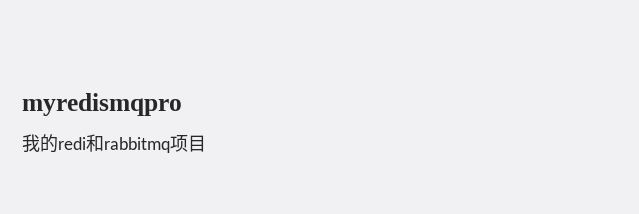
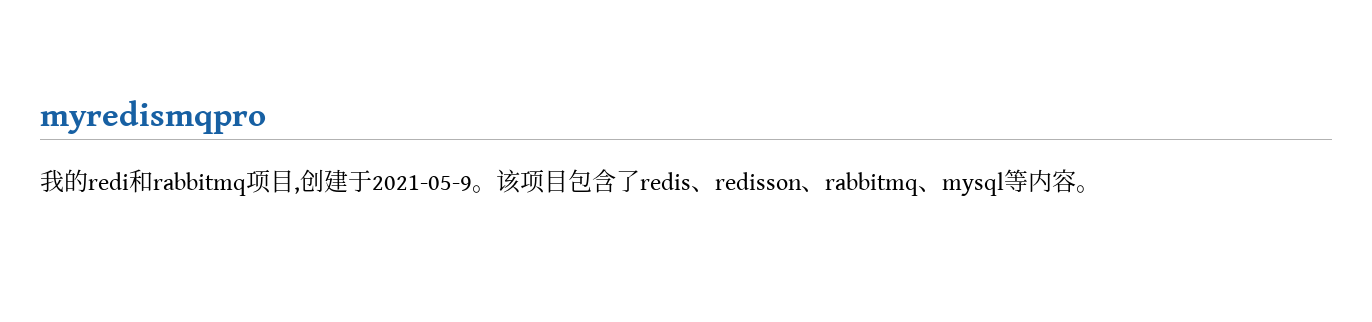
- 我的redi和rabbitmq项目
+ 我的redi和rabbitmq项目,创建于2021-05-9。该项目包含了redis、redisson、rabbitmq、mysql等内容。

